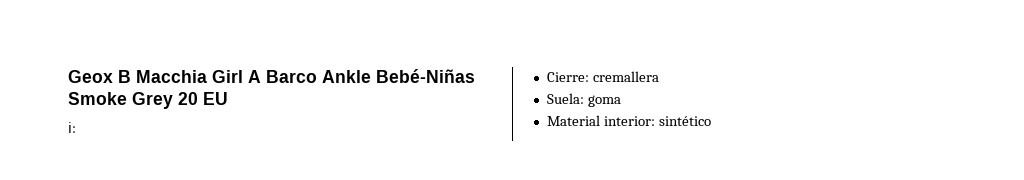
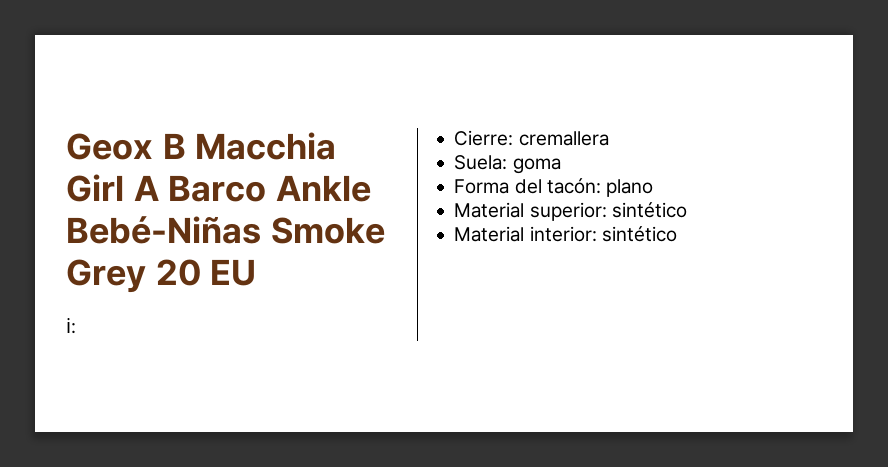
+ Forma del tacón: plano
+ Material superior: sintético

